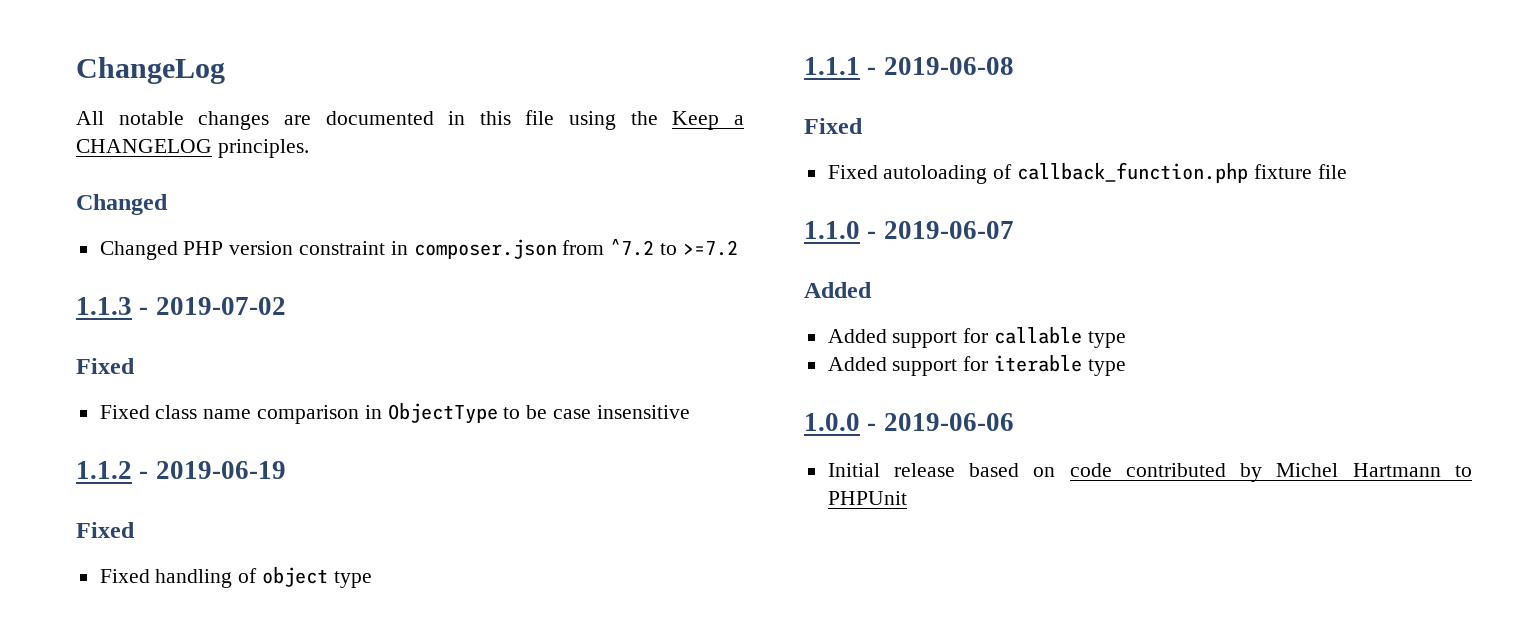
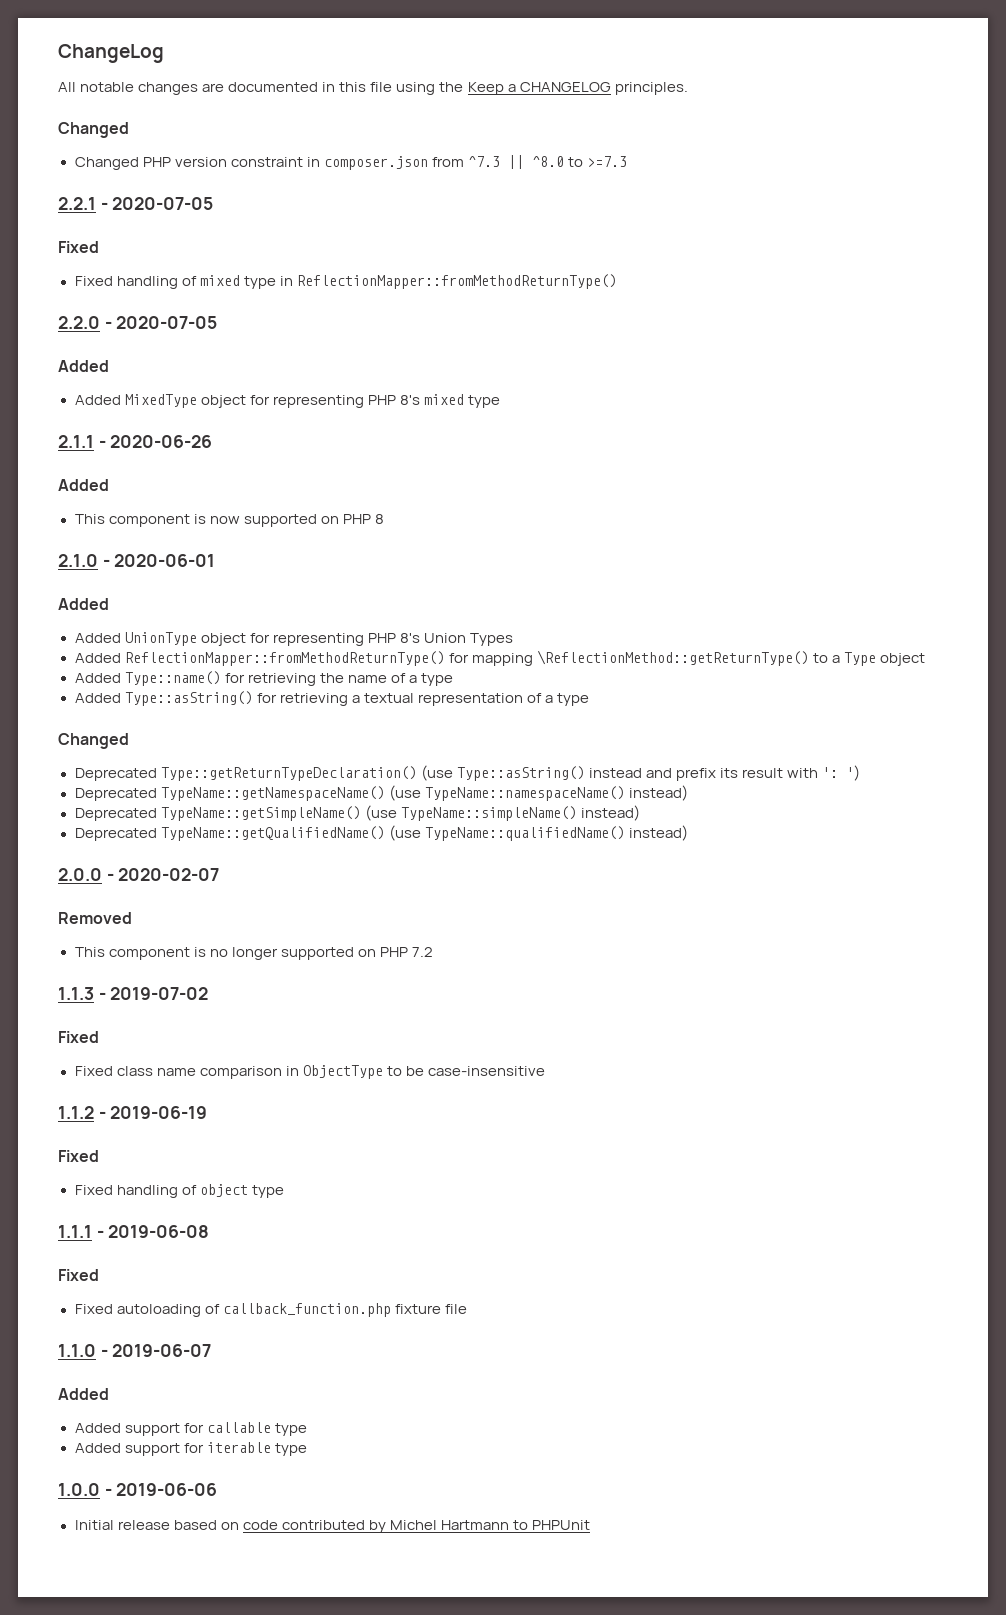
- Changed PHP version constraint in composer.json from ^7.2 to >=7.2
+ Changed PHP version constraint in composer.json from ^7.3 || ^8.0 to >=7.3
+ 2.2.1 - 2020-07-05
+ Fixed
+ Fixed handling of mixed type in ReflectionMapper::fromMethodReturnType()
+ 2.2.0 - 2020-07-05
+ Added
+ Added MixedType object for representing PHP 8's mixed type
+ 2.1.1 - 2020-06-26
+ Added
+ This component is now supported on PHP 8
+ 2.1.0 - 2020-06-01
+ Added
+ Added UnionType object for representing PHP 8's Union Types
+ Added ReflectionMapper::fromMethodReturnType() for mapping \ReflectionMethod::getReturnType() to a Type object
+ Added Type::name() for retrieving the name of a type
+ Added Type::asString() for retrieving a textual representation of a type
+ Changed
+ Deprecated Type::getReturnTypeDeclaration() (use Type::asString() instead and prefix its result with ': ')
+ Deprecated TypeName::getNamespaceName() (use TypeName::namespaceName() instead)
+ Deprecated TypeName::getSimpleName() (use TypeName::simpleName() instead)
+ Deprecated TypeName::getQualifiedName() (use TypeName::qualifiedName() instead)
+ 2.0.0 - 2020-02-07
+ Removed
+ This component is no longer supported on PHP 7.2
- Fixed class name comparison in ObjectType to be case insensitive
+ Fixed class name comparison in ObjectType to be case-insensitive

